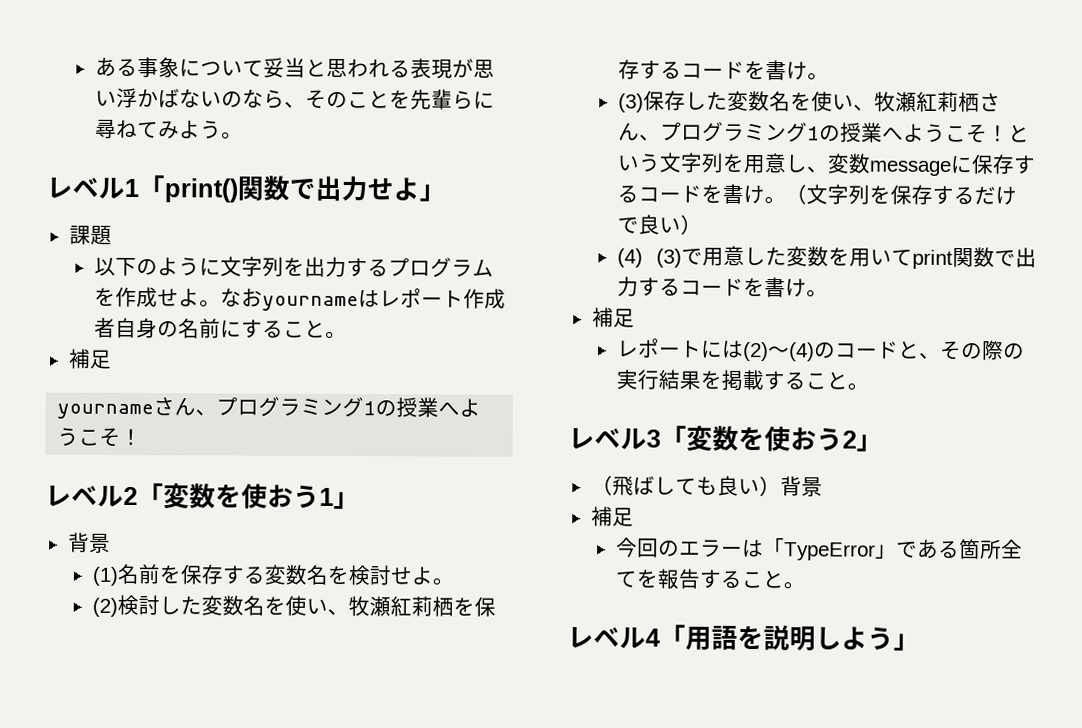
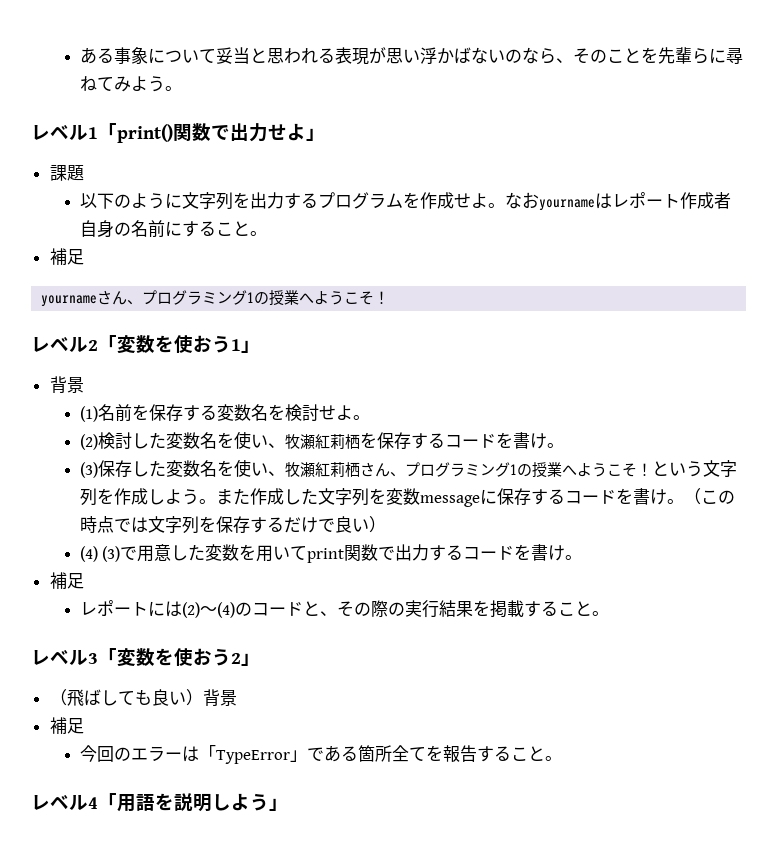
- という文字列を用意し、変数messageに保存するコードを書け。
+ という文字列を作成しよう。また作成した文字列を変数messageに保存するコードを書け。
- （文字列を保存するだけで良い）
+ （この時点では文字列を保存するだけで良い）

